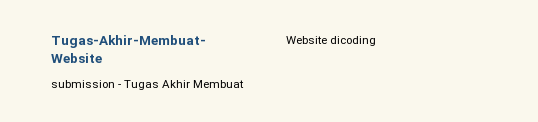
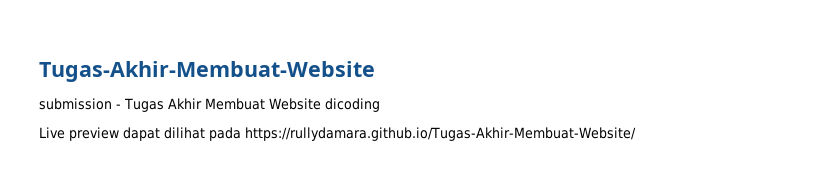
+ Live preview dapat dilihat pada https://rullydamara.github.io/Tugas-Akhir-Membuat-Website/

